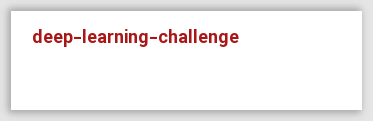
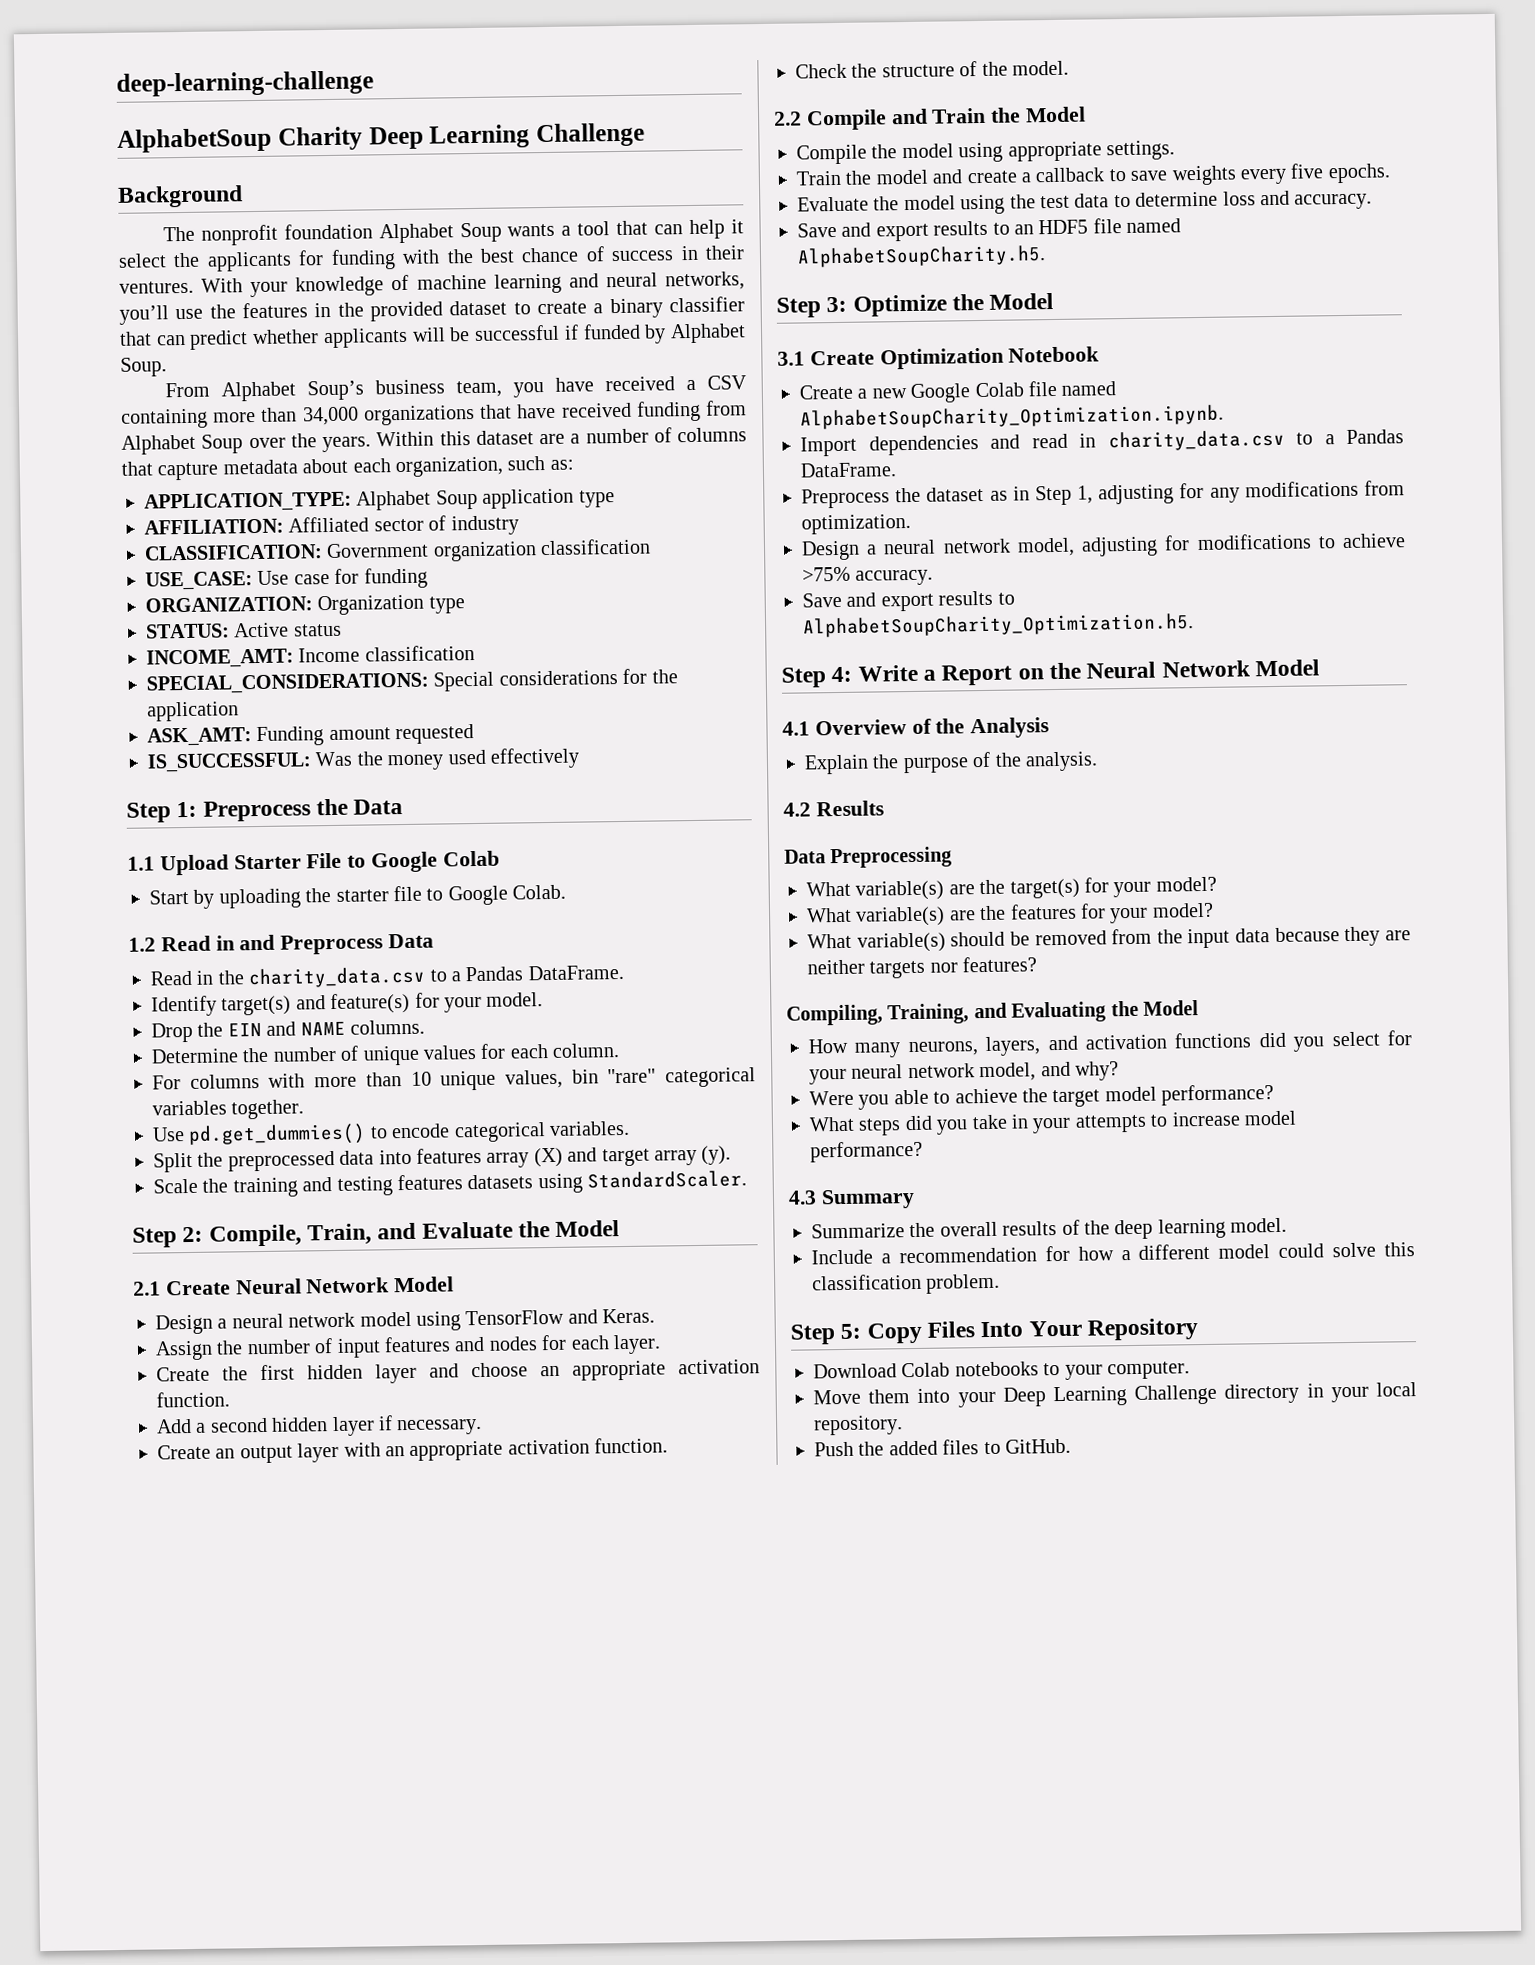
+ AlphabetSoup Charity Deep Learning Challenge
+ Background
+ The nonprofit foundation Alphabet Soup wants a tool that can help it select the applicants for funding with the best chance of success in their ventures. With your knowledge of machine learning and neural networks, you’ll use the features in the provided dataset to create a binary classifier that can predict whether applicants will be successful if funded by Alphabet Soup.
+ From Alphabet Soup’s business team, you have received a CSV containing more than 34,000 organizations that have received funding from Alphabet Soup over the years. Within this dataset are a number of columns that capture metadata about each organization, such as:
+ APPLICATION_TYPE: Alphabet Soup application type
+ AFFILIATION: Affiliated sector of industry
+ CLASSIFICATION: Government organization classification
+ USE_CASE: Use case for funding
+ ORGANIZATION: Organization type
+ STATUS: Active status
+ INCOME_AMT: Income classification
+ SPECIAL_CONSIDERATIONS: Special considerations for the application
+ ASK_AMT: Funding amount requested
+ IS_SUCCESSFUL: Was the money used effectively
+ Step 1: Preprocess the Data
+ 1.1 Upload Starter File to Google Colab
+ Start by uploading the starter file to Google Colab.
+ 1.2 Read in and Preprocess Data
+ Read in the charity_data.csv to a Pandas DataFrame.
+ Identify target(s) and feature(s) for your model.
+ Drop the EIN and NAME columns.
+ Determine the number of unique values for each column.
+ For columns with more than 10 unique values, bin "rare" categorical variables together.
+ Use pd.get_dummies() to encode categorical variables.
+ Split the preprocessed data into features array (X) and target array (y).
+ Scale the training and testing features datasets using StandardScaler.
+ Step 2: Compile, Train, and Evaluate the Model
+ 2.1 Create Neural Network Model
+ Design a neural network model using TensorFlow and Keras.
+ Assign the number of input features and nodes for each layer.
+ Create the first hidden layer and choose an appropriate activation function.
+ Add a second hidden layer if necessary.
+ Create an output layer with an appropriate activation function.
+ Check the structure of the model.
+ 2.2 Compile and Train the Model
+ Compile the model using appropriate settings.
+ Train the model and create a callback to save weights every five epochs.
+ Evaluate the model using the test data to determine loss and accuracy.
+ Save and export results to an HDF5 file named AlphabetSoupCharity.h5.
+ Step 3: Optimize the Model
+ 3.1 Create Optimization Notebook
+ Create a new Google Colab file named AlphabetSoupCharity_Optimization.ipynb.
+ Import dependencies and read in charity_data.csv to a Pandas DataFrame.
+ Preprocess the dataset as in Step 1, adjusting for any modifications from optimization.
+ Design a neural network model, adjusting for modifications to achieve >75% accuracy.
+ Save and export results to AlphabetSoupCharity_Optimization.h5.
+ Step 4: Write a Report on the Neural Network Model
+ 4.1 Overview of the Analysis
+ Explain the purpose of the analysis.
+ 4.2 Results
+ Data Preprocessing
+ What variable(s) are the target(s) for your model?
+ What variable(s) are the features for your model?
+ What variable(s) should be removed from the input data because they are neither targets nor features?
+ Compiling, Training, and Evaluating the Model
+ How many neurons, layers, and activation functions did you select for your neural network model, and why?
+ Were you able to achieve the target model performance?
+ What steps did you take in your attempts to increase model performance?
+ 4.3 Summary
+ Summarize the overall results of the deep learning model.
+ Include a recommendation for how a different model could solve this classification problem.
+ Step 5: Copy Files Into Your Repository
+ Download Colab notebooks to your computer.
+ Move them into your Deep Learning Challenge directory in your local repository.
+ Push the added files to GitHub.

